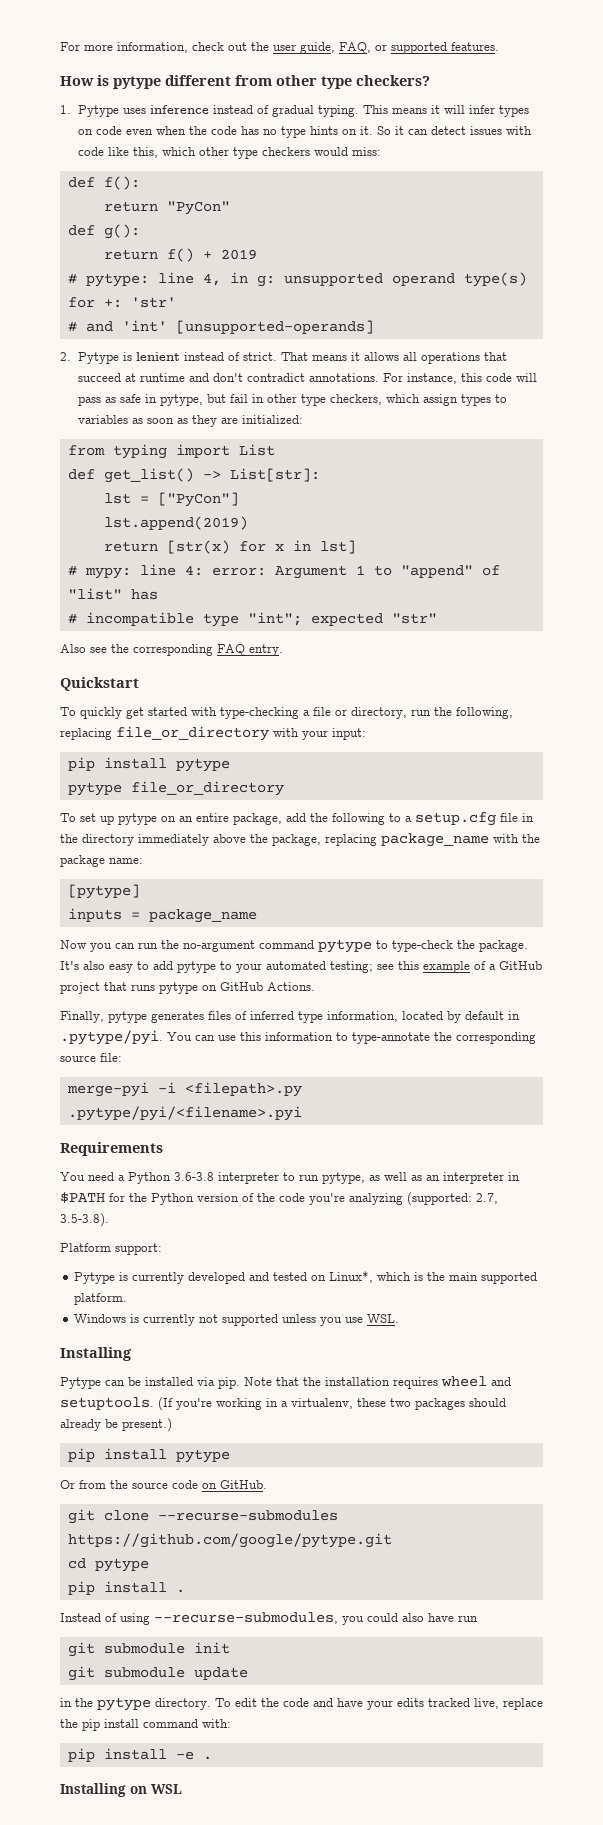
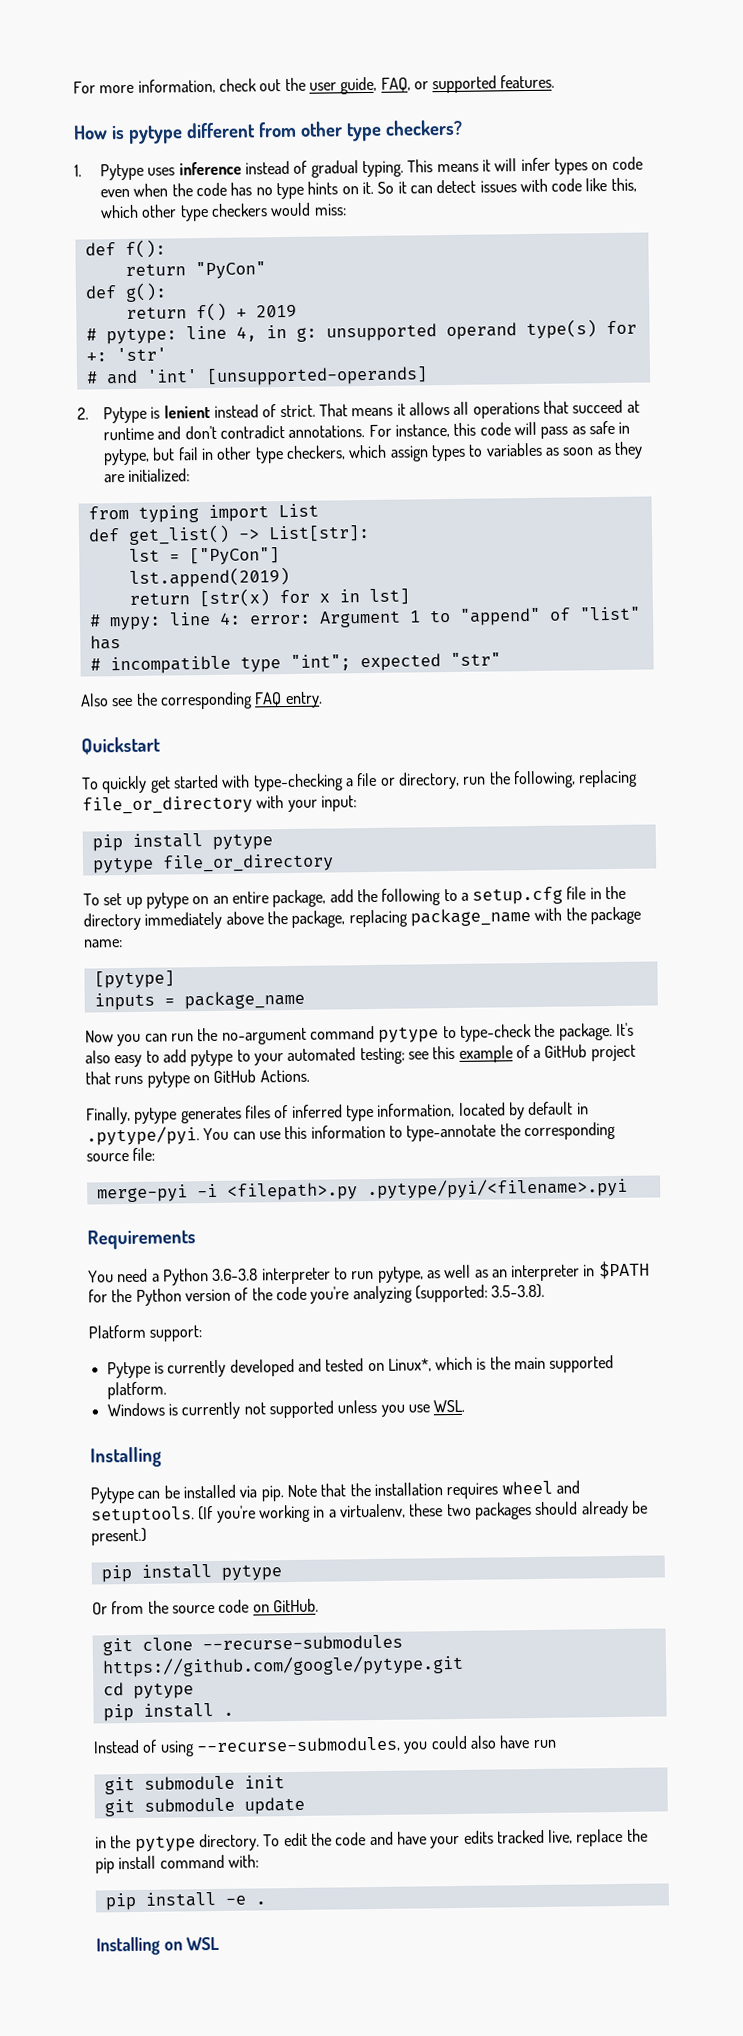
- You need a Python 3.6-3.8 interpreter to run pytype, as well as an interpreter in $PATH for the Python version of the code you're analyzing (supported: 2.7, 3.5-3.8).
+ You need a Python 3.6-3.8 interpreter to run pytype, as well as an interpreter in $PATH for the Python version of the code you're analyzing (supported: 3.5-3.8).

